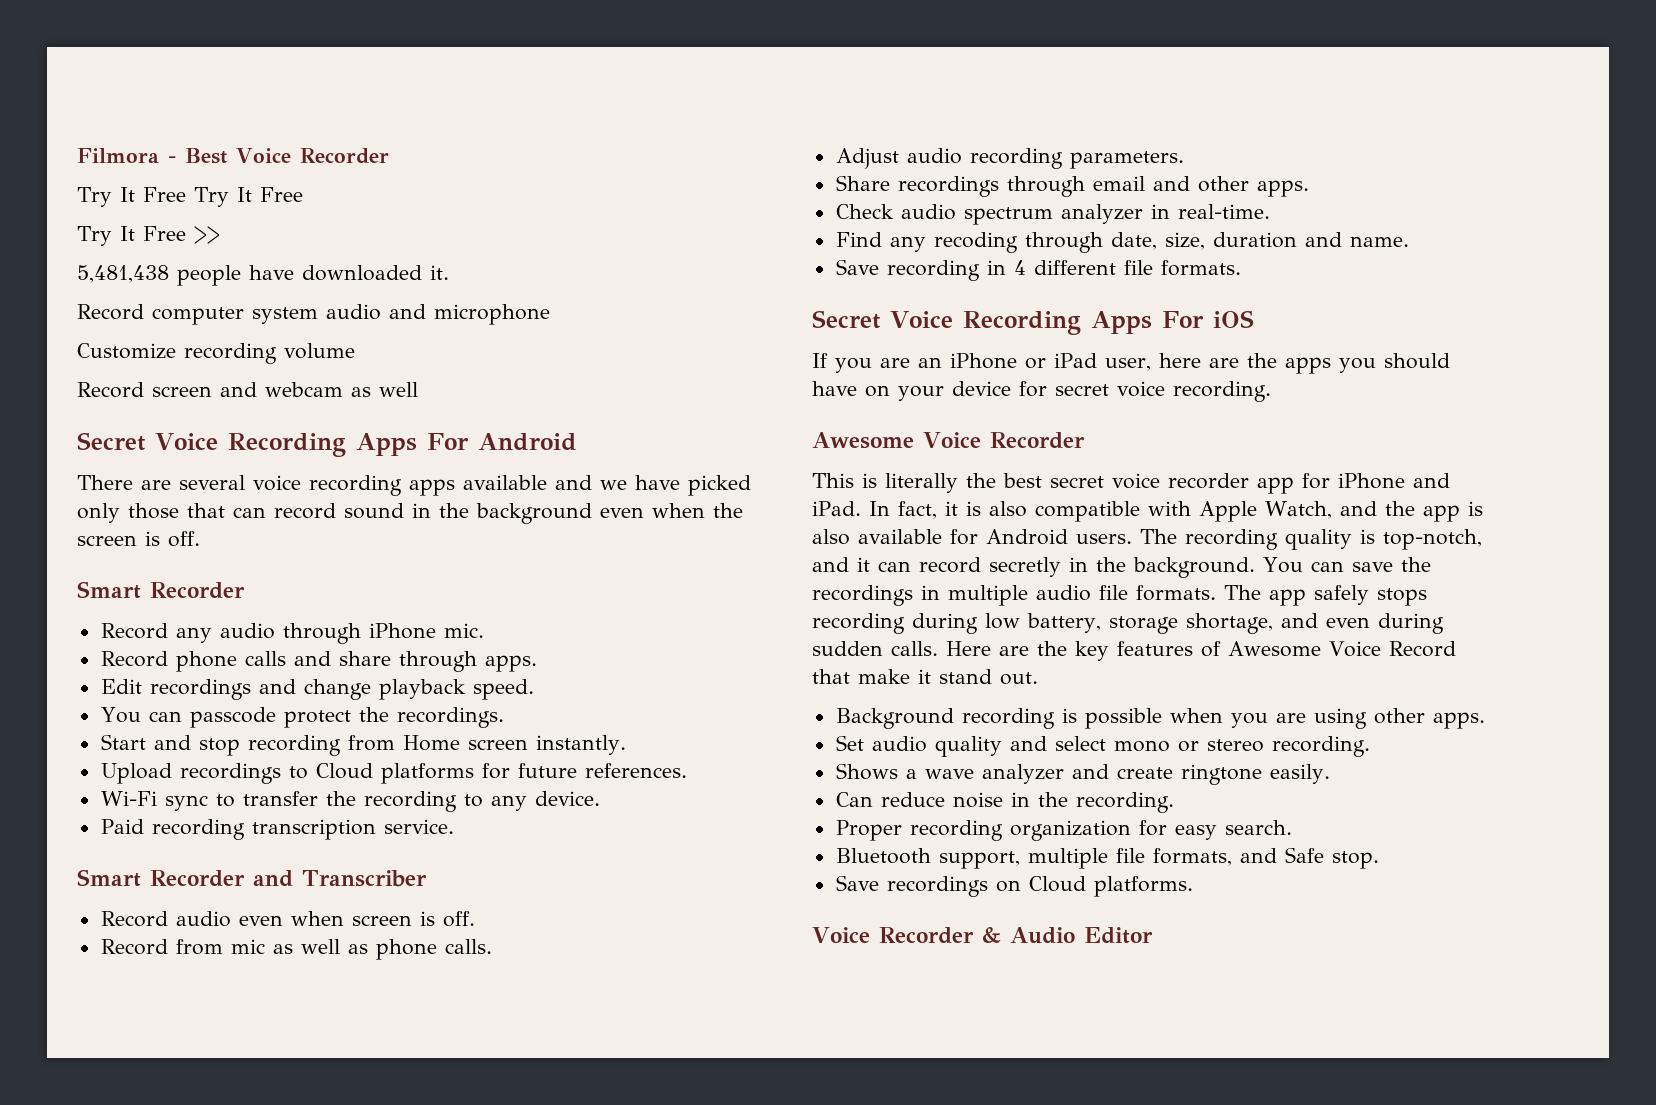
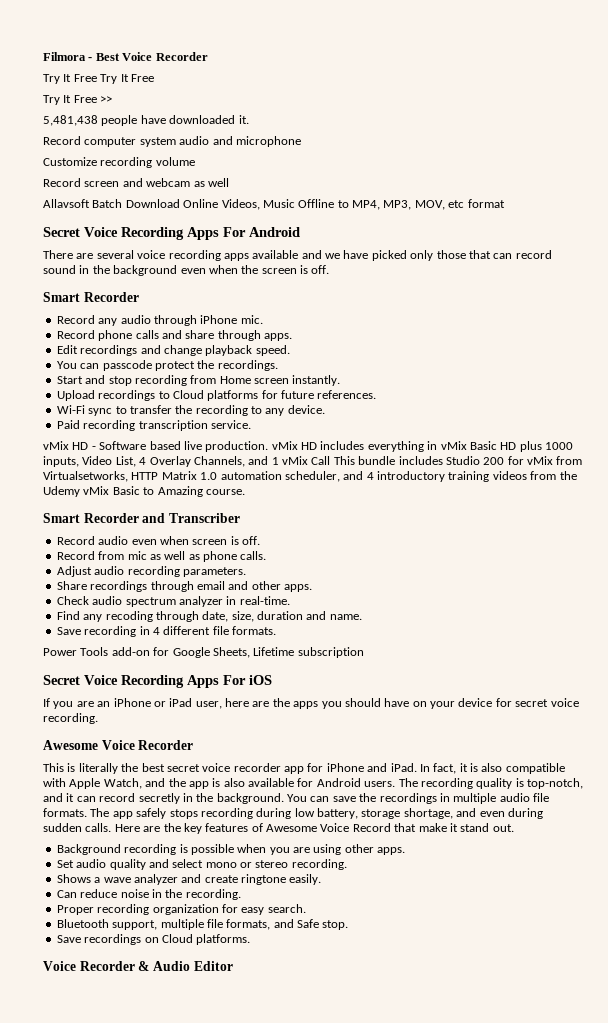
+ Allavsoft Batch Download Online Videos, Music Offline to MP4, MP3, MOV, etc format
+ vMix HD - Software based live production. vMix HD includes everything in vMix Basic HD plus 1000 inputs, Video List, 4 Overlay Channels, and 1 vMix Call This bundle includes Studio 200 for vMix from Virtualsetworks, HTTP Matrix 1.0 automation scheduler, and 4 introductory training videos from the Udemy vMix Basic to Amazing course.
+ Power Tools add-on for Google Sheets, Lifetime subscription

